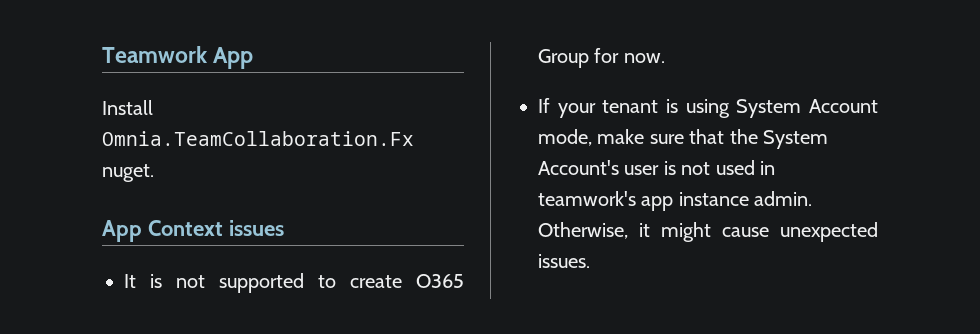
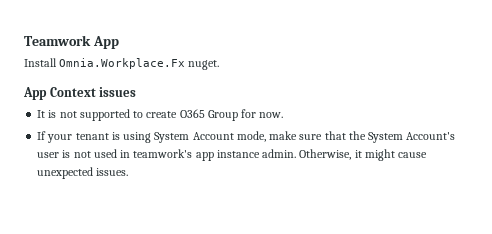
- Install Omnia.TeamCollaboration.Fx nuget.
+ Install Omnia.Workplace.Fx nuget.

